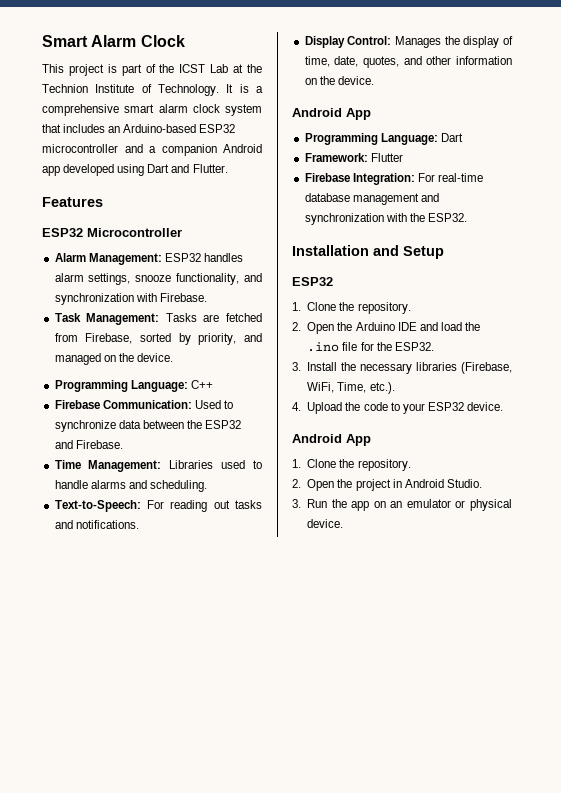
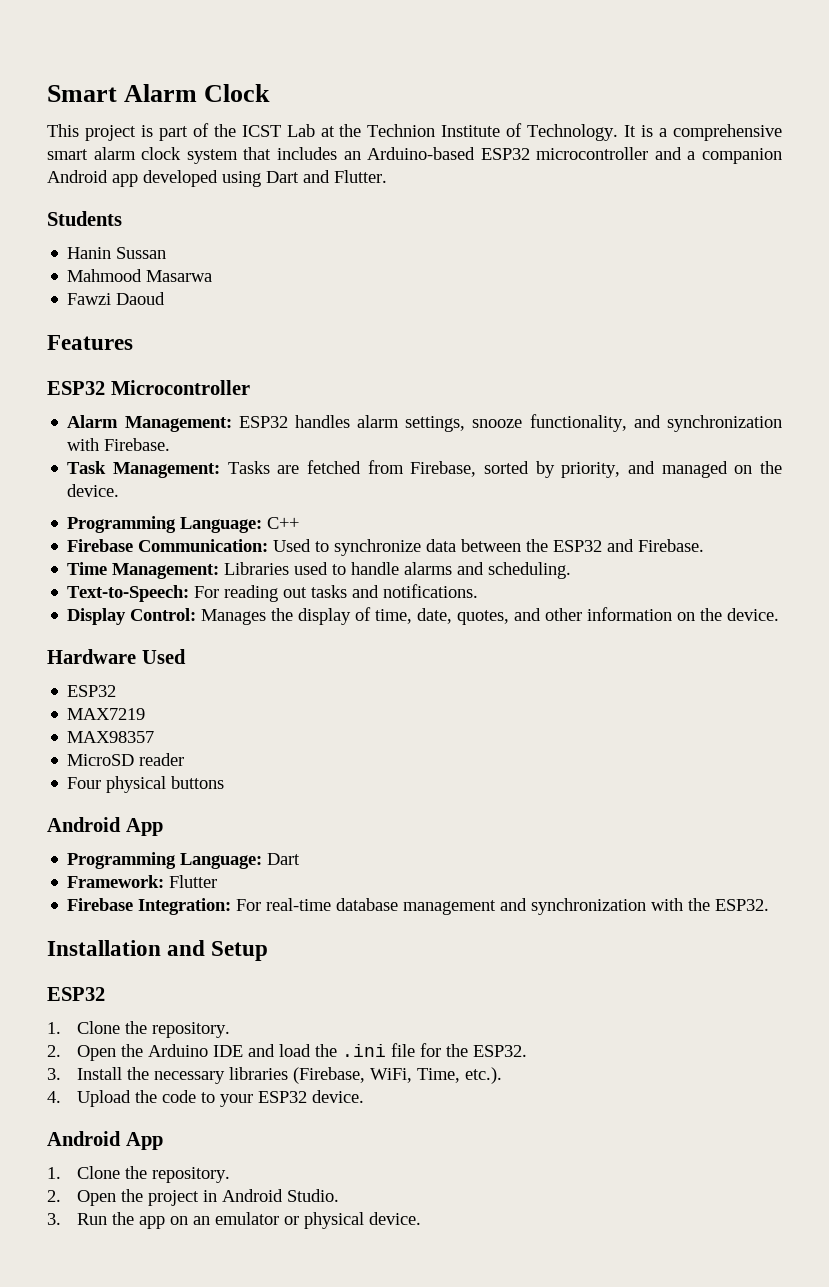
+ Students
+ Hanin Sussan
+ Mahmood Masarwa
+ Fawzi Daoud
+ Hardware Used
+ ESP32
+ MAX7219
+ MAX98357
+ MicroSD reader
+ Four physical buttons
- 2. Open the Arduino IDE and load the .ino file for the ESP32.
+ 2. Open the Arduino IDE and load the .ini file for the ESP32.

